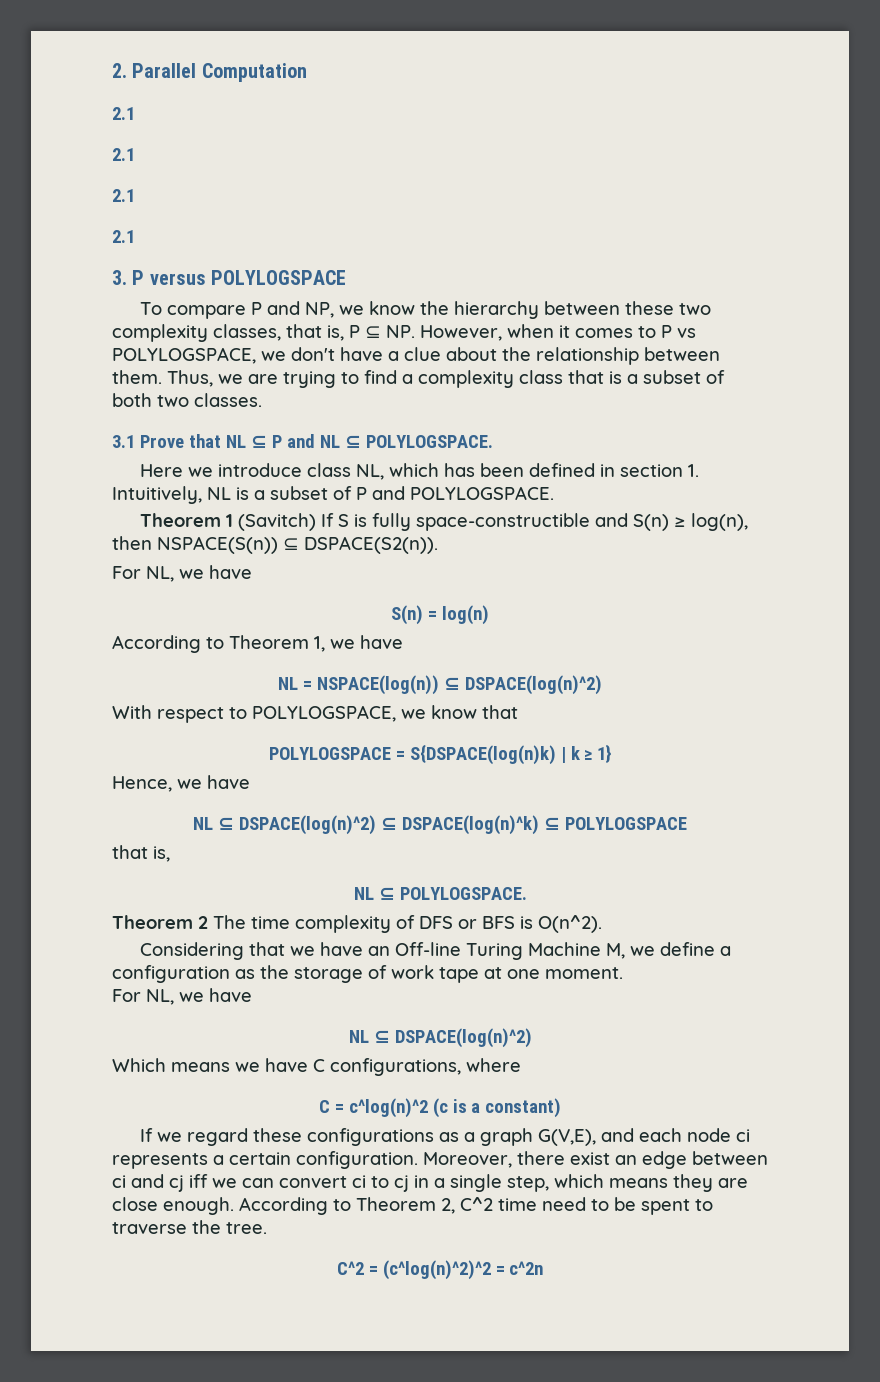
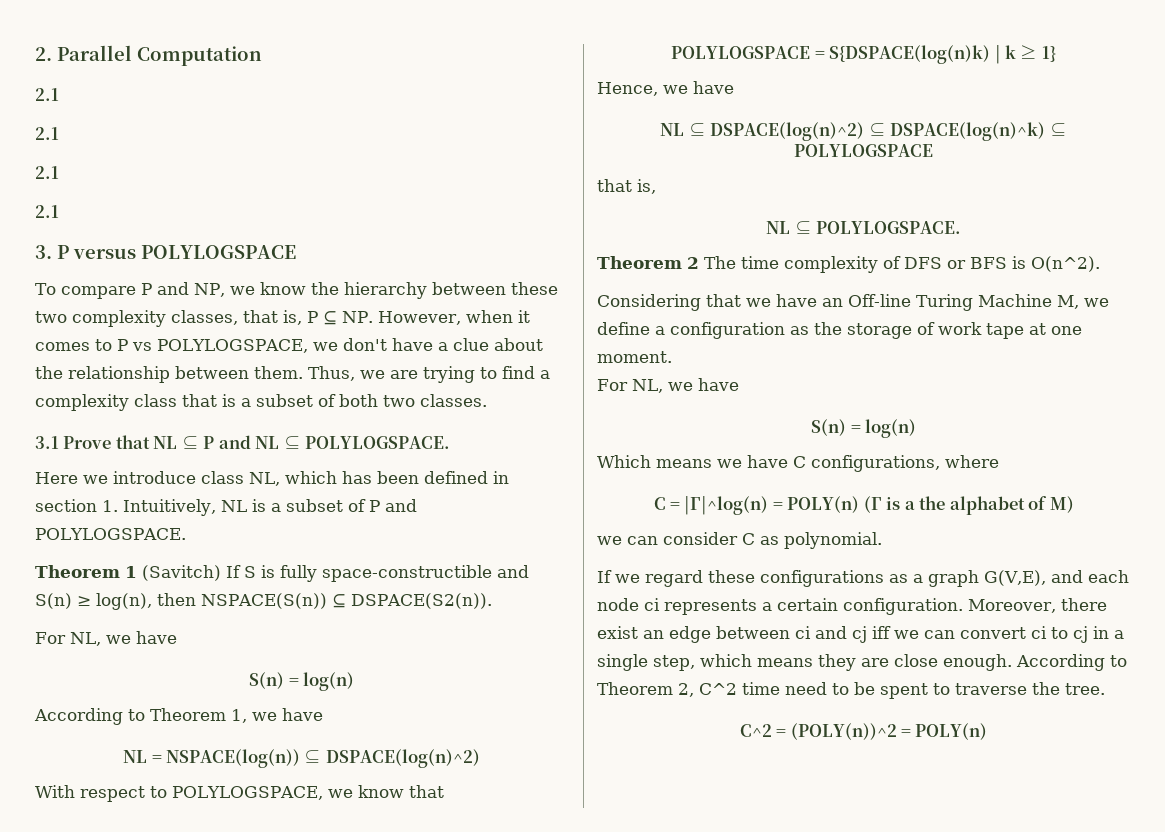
  Considering that we have an Off-line Turing Machine M, we define a configuration as the storage of work tape at one moment.
  For NL, we have
- NL ⊆ DSPACE(log(n)^2)
+ S(n) = log(n)
- C = c^log(n)^2 (c is a constant)
+ C = |Γ|^log(n) = POLY(n) (Γ is a the alphabet of M)
+ we can consider C as polynomial.
- C^2 = (c^log(n)^2)^2 = c^2n
+ C^2 = (POLY(n))^2 = POLY(n)

